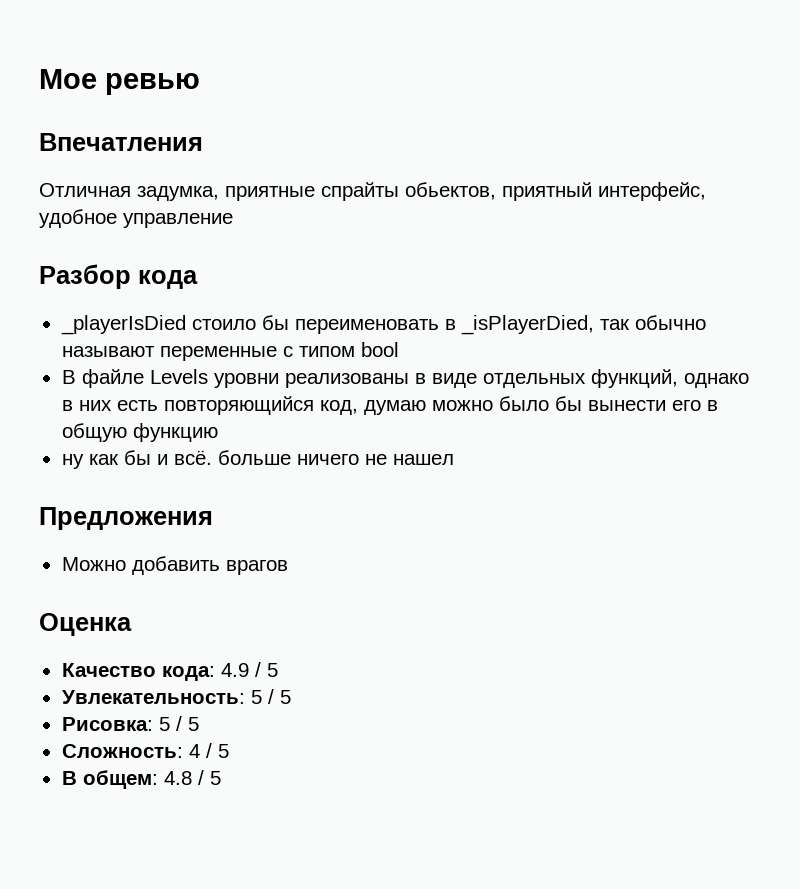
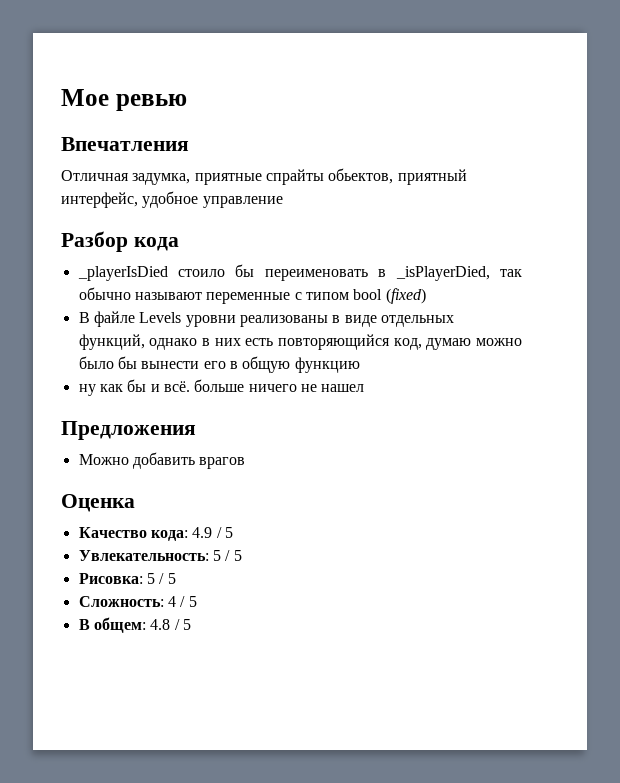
- _playerIsDied стоило бы переименовать в _isPlayerDied, так обычно называют переменные с типом bool
+ _playerIsDied стоило бы переименовать в _isPlayerDied, так обычно называют переменные с типом bool (fixed)

